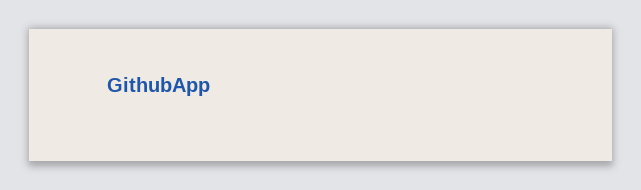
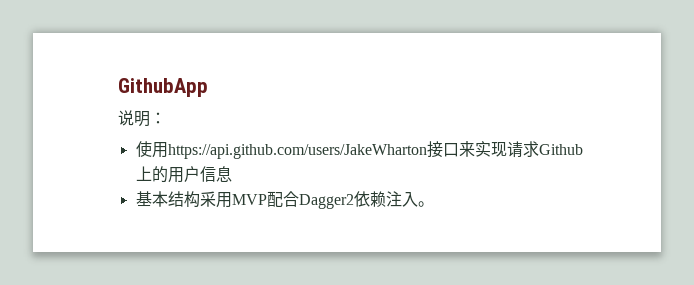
+ 说明：
+ 使用https://api.github.com/users/JakeWharton接口来实现请求Github上的用户信息
+ 基本结构采用MVP配合Dagger2依赖注入。

